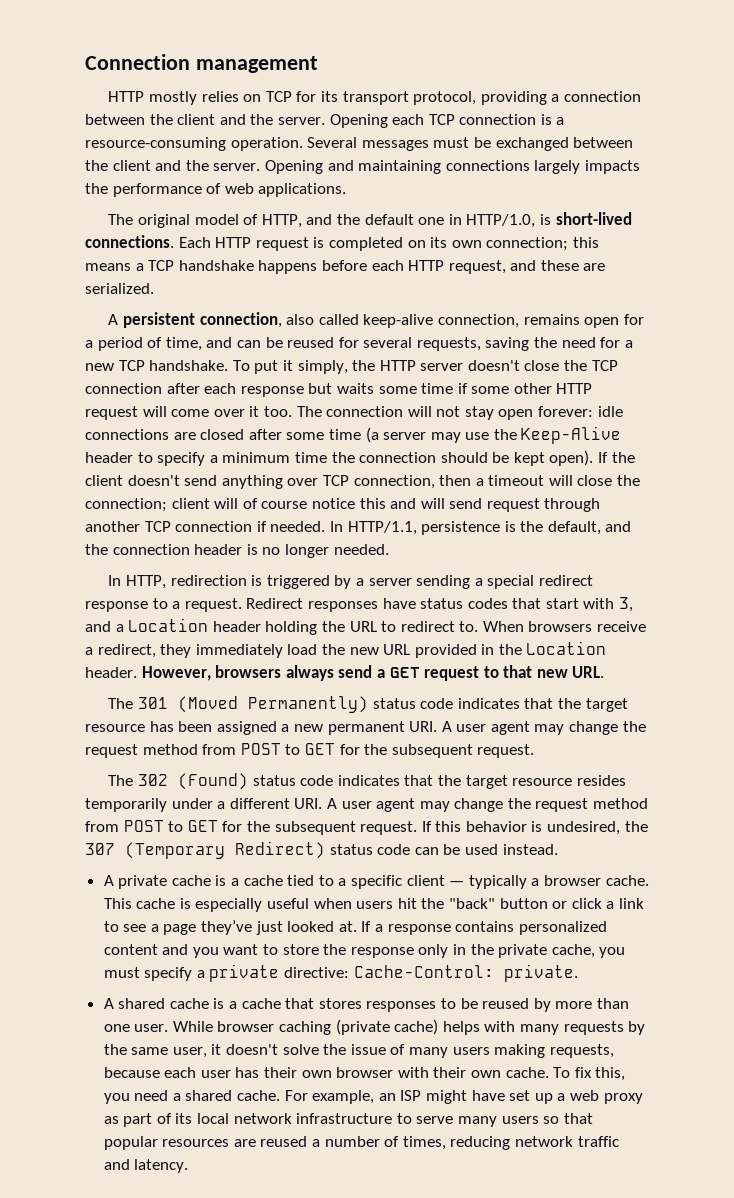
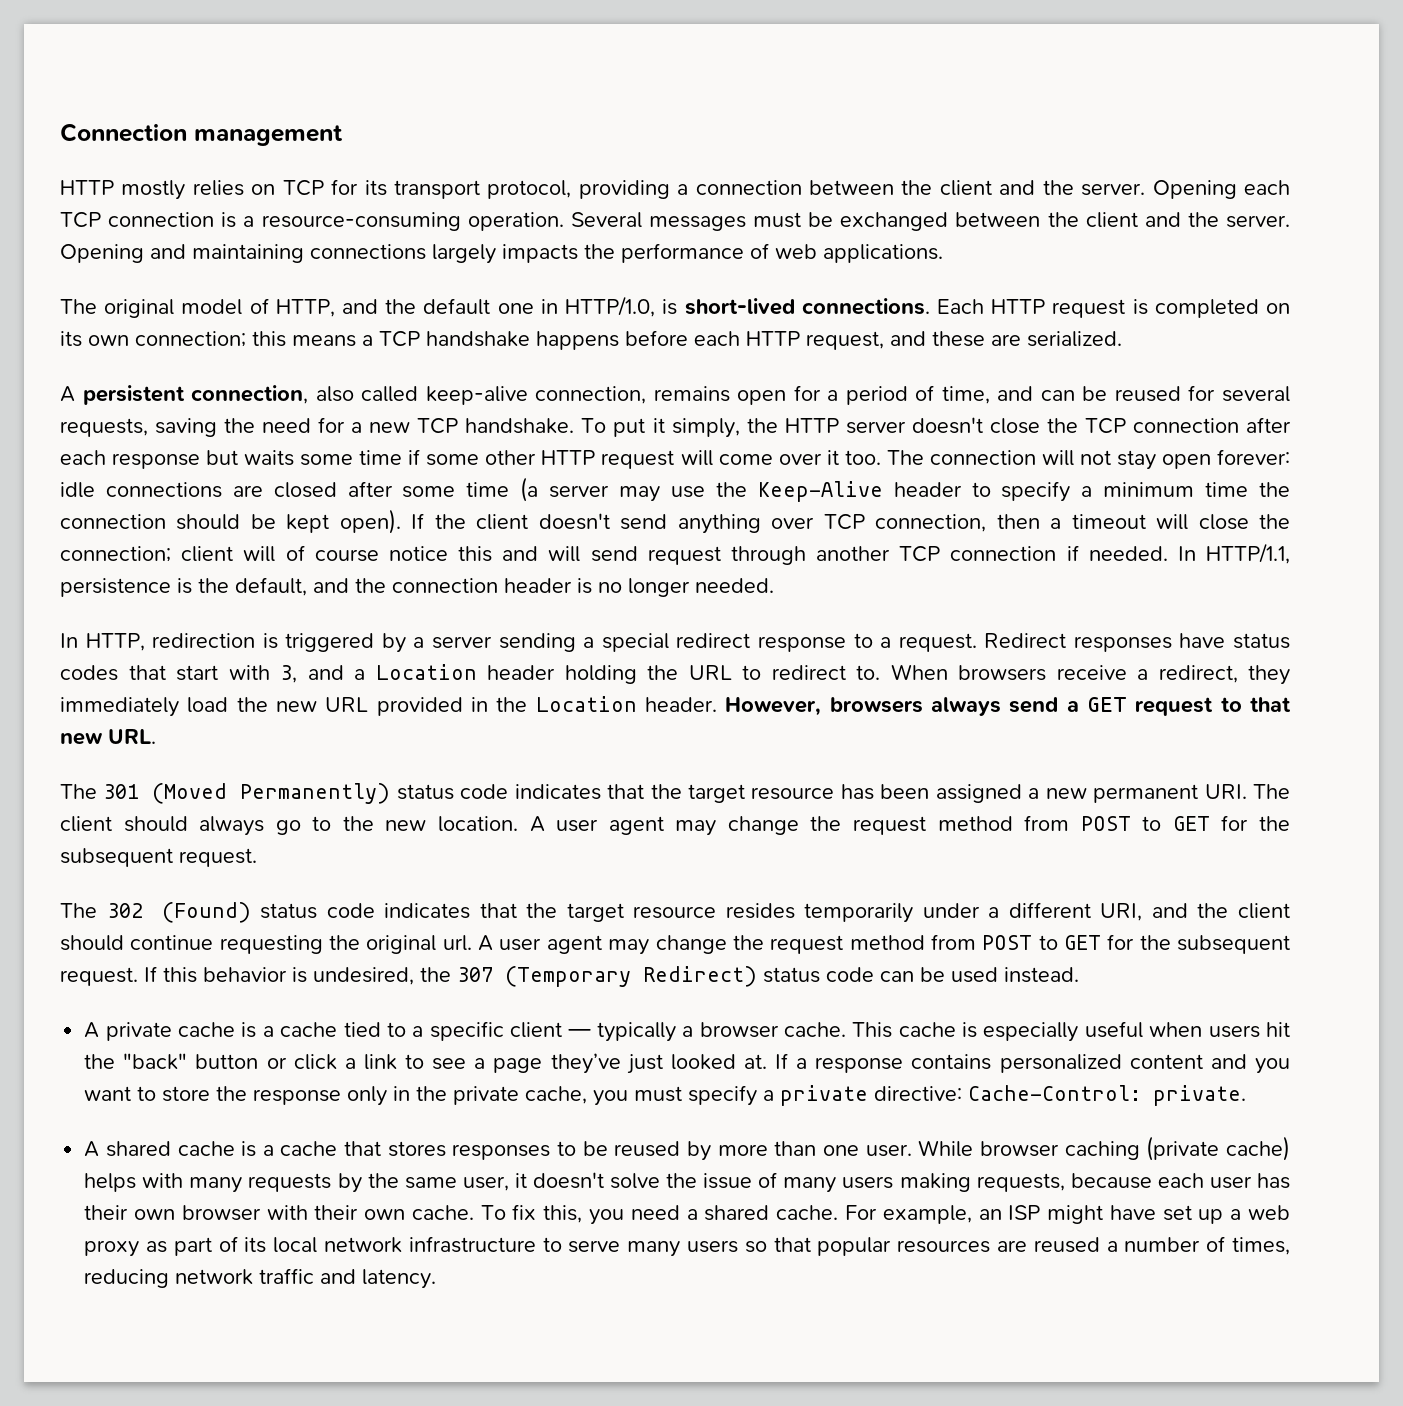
- The 301 (Moved Permanently) status code indicates that the target resource has been assigned a new permanent URI. A user agent may change the request method from POST to GET for the subsequent request.
+ The 301 (Moved Permanently) status code indicates that the target resource has been assigned a new permanent URI. The client should always go to the new location. A user agent may change the request method from POST to GET for the subsequent request.
- The 302 (Found) status code indicates that the target resource resides temporarily under a different URI. A user agent may change the request method from POST to GET for the subsequent request.
+ The 302 (Found) status code indicates that the target resource resides temporarily under a different URI, and the client should continue requesting the original url. A user agent may change the request method from POST to GET for the subsequent request.

